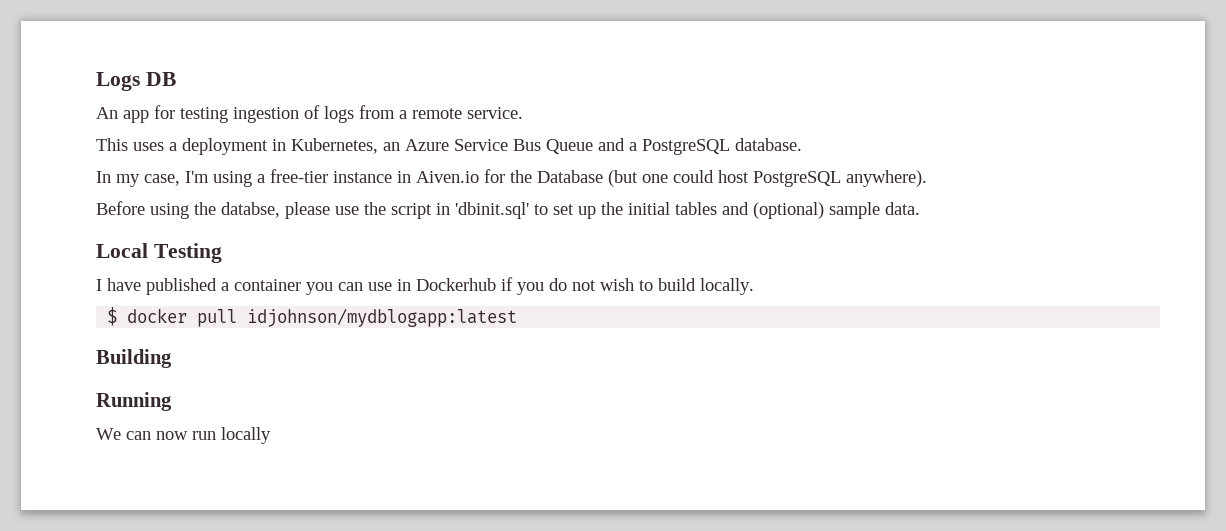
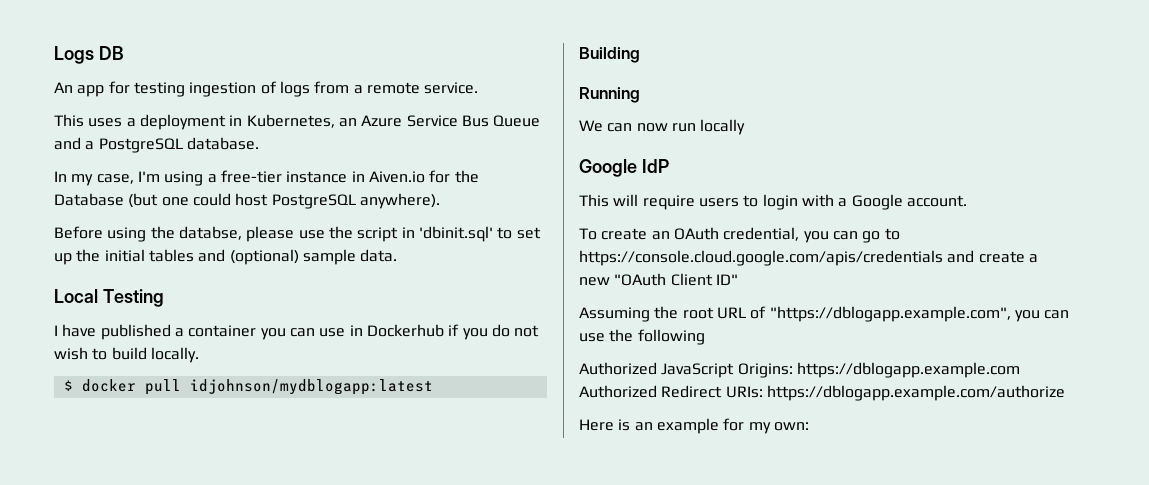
+ Google IdP
+ This will require users to login with a Google account.
+ To create an OAuth credential, you can go to https://console.cloud.google.com/apis/credentials and create a new "OAuth Client ID"
+ Assuming the root URL of "https://dblogapp.example.com", you can use the following
+ Authorized JavaScript Origins: https://dblogapp.example.com Authorized Redirect URIs: https://dblogapp.example.com/authorize
+ Here is an example for my own:

